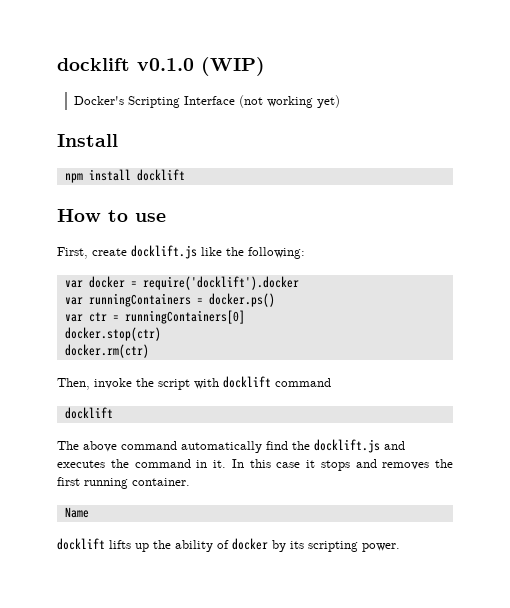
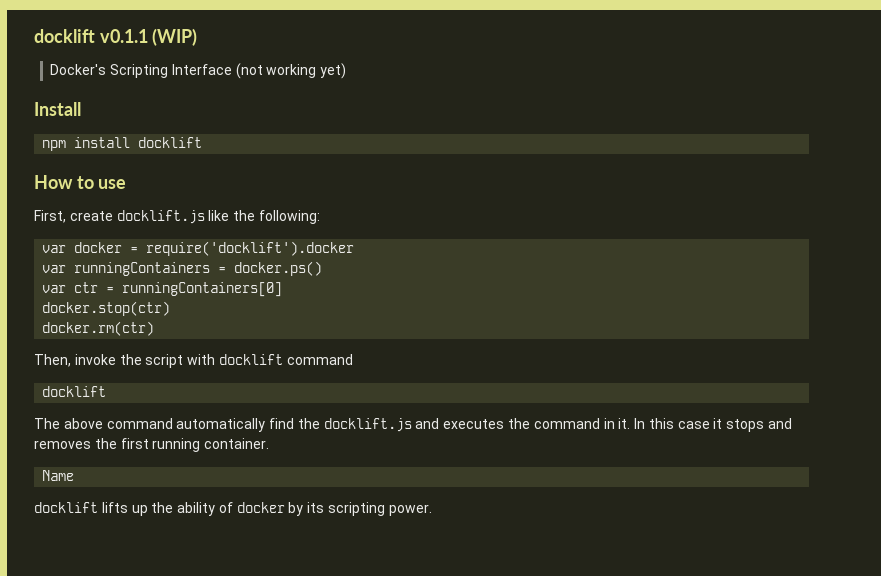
- docklift v0.1.0 (WIP)
+ docklift v0.1.1 (WIP)

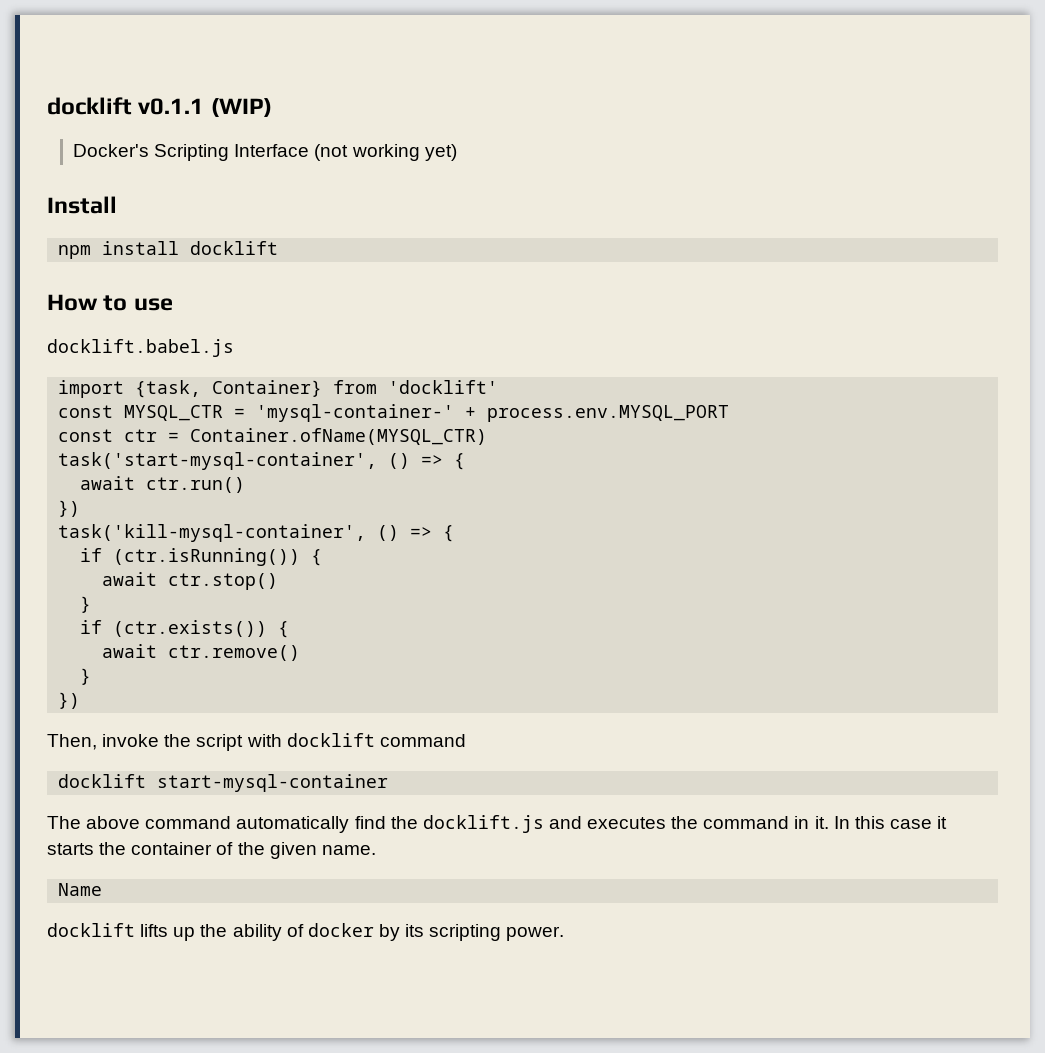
- First, create docklift.js like the following:
- var docker = require('docklift').docker
- var runningContainers = docker.ps()
- var ctr = runningContainers[0]
- docker.stop(ctr)
- docker.rm(ctr)
+ docklift.babel.js
+ import {task, Container} from 'docklift'
+ const MYSQL_CTR = 'mysql-container-' + process.env.MYSQL_PORT
+ const ctr = Container.ofName(MYSQL_CTR)
+ task('start-mysql-container', () => {
+ await ctr.run()
+ })
+ task('kill-mysql-container', () => {
+ if (ctr.isRunning()) {
+ await ctr.stop()
+ }
+ if (ctr.exists()) {
+ await ctr.remove()
+ }
+ })
  Then, invoke the script with docklift command
- docklift
+ docklift start-mysql-container
- In this case it stops and removes the first running container.
+ In this case it starts the container of the given name.

